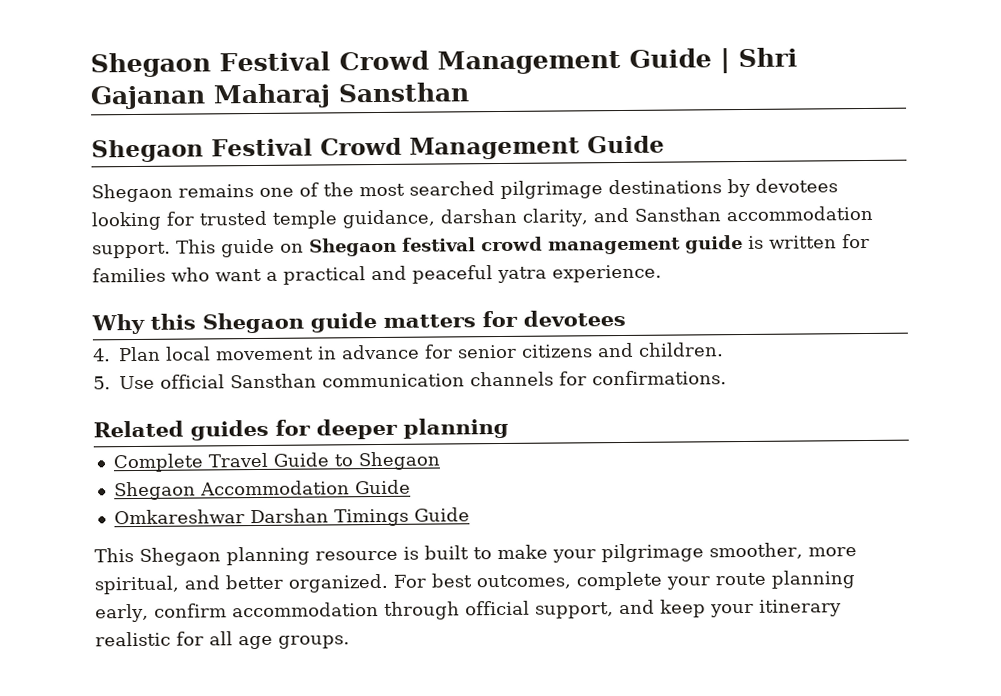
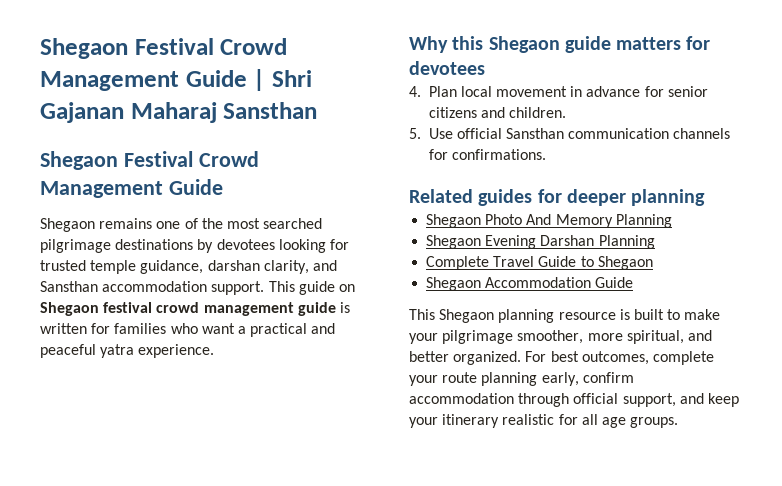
+ Shegaon Photo And Memory Planning
+ Shegaon Evening Darshan Planning
- Omkareshwar Darshan Timings Guide

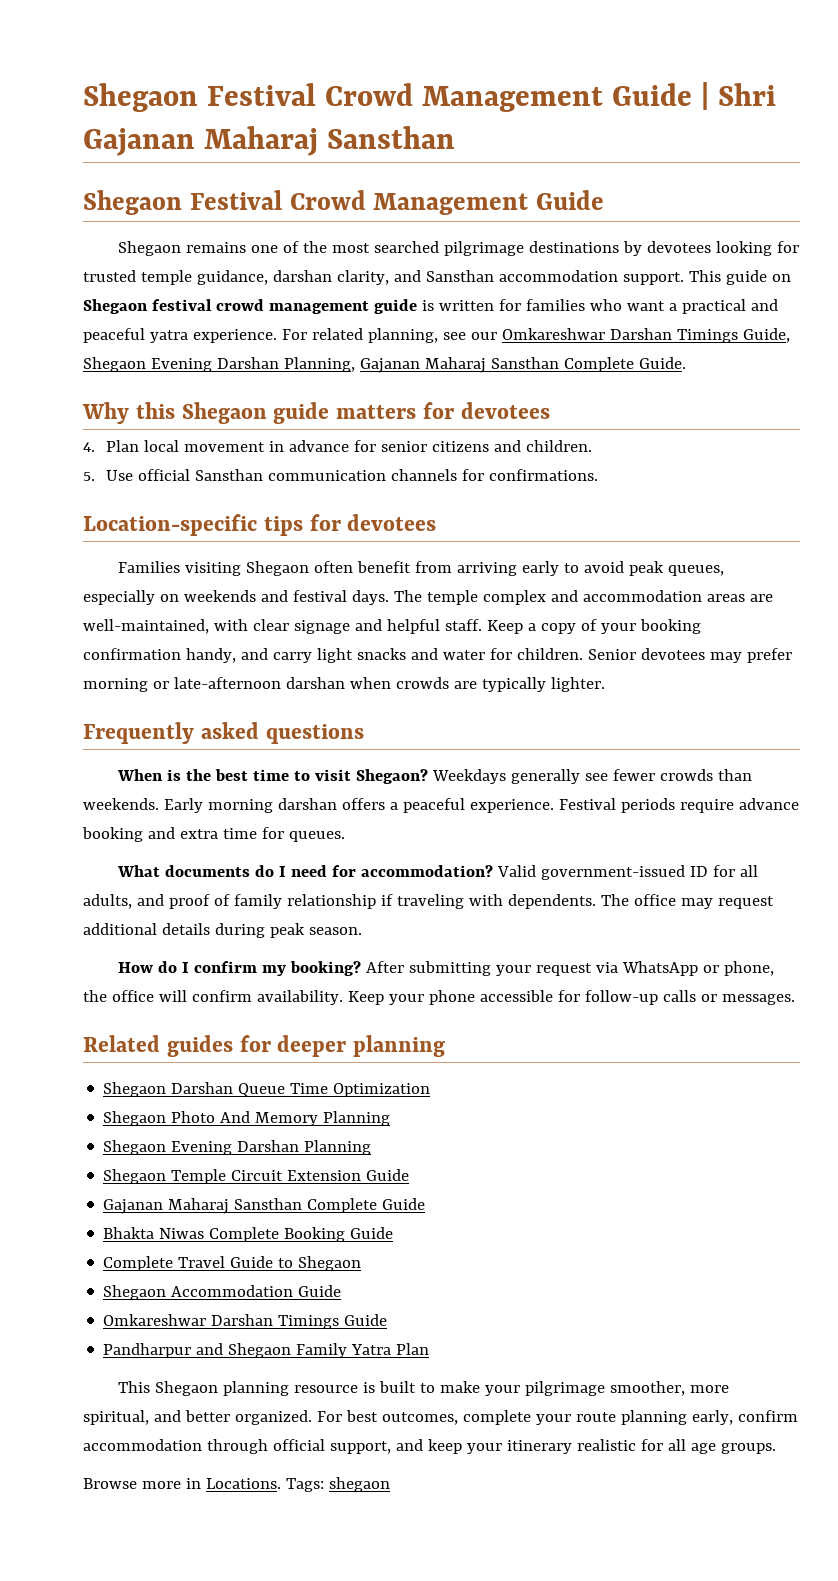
+ For related planning, see our Omkareshwar Darshan Timings Guide, Shegaon Evening Darshan Planning, Gajanan Maharaj Sansthan Complete Guide.
+ Location-specific tips for devotees
+ Families visiting Shegaon often benefit from arriving early to avoid peak queues, especially on weekends and festival days. The temple complex and accommodation areas are well-maintained, with clear signage and helpful staff. Keep a copy of your booking confirmation handy, and carry light snacks and water for children. Senior devotees may prefer morning or late-afternoon darshan when crowds are typically lighter.
+ Frequently asked questions
+ When is the best time to visit Shegaon? Weekdays generally see fewer crowds than weekends. Early morning darshan offers a peaceful experience. Festival periods require advance booking and extra time for queues.
+ What documents do I need for accommodation? Valid government-issued ID for all adults, and proof of family relationship if traveling with dependents. The office may request additional details during peak season.
+ How do I confirm my booking? After submitting your request via WhatsApp or phone, the office will confirm availability. Keep your phone accessible for follow-up calls or messages.
+ Shegaon Darshan Queue Time Optimization
+ Shegaon Temple Circuit Extension Guide
+ Gajanan Maharaj Sansthan Complete Guide
+ Bhakta Niwas Complete Booking Guide
+ Omkareshwar Darshan Timings Guide
+ Pandharpur and Shegaon Family Yatra Plan
+ Browse more in Locations. Tags: shegaon

